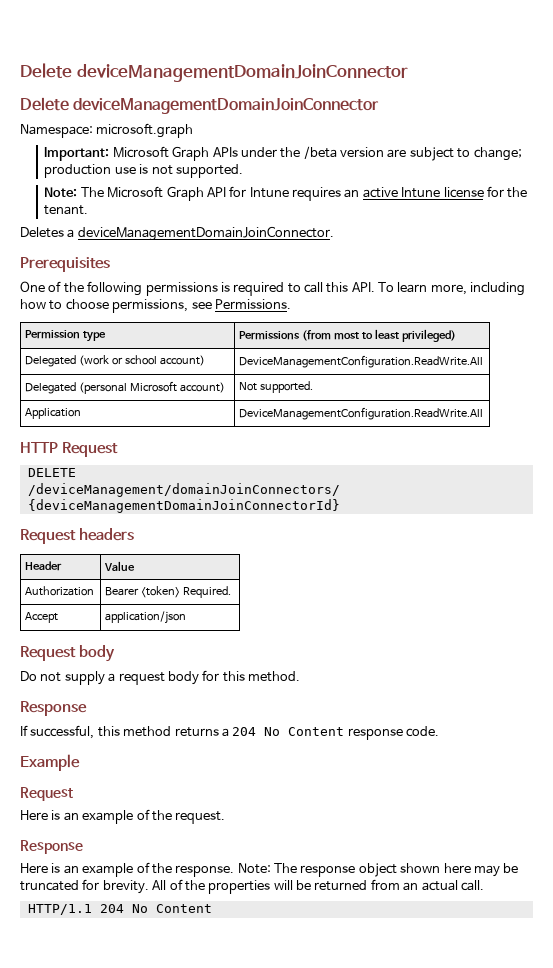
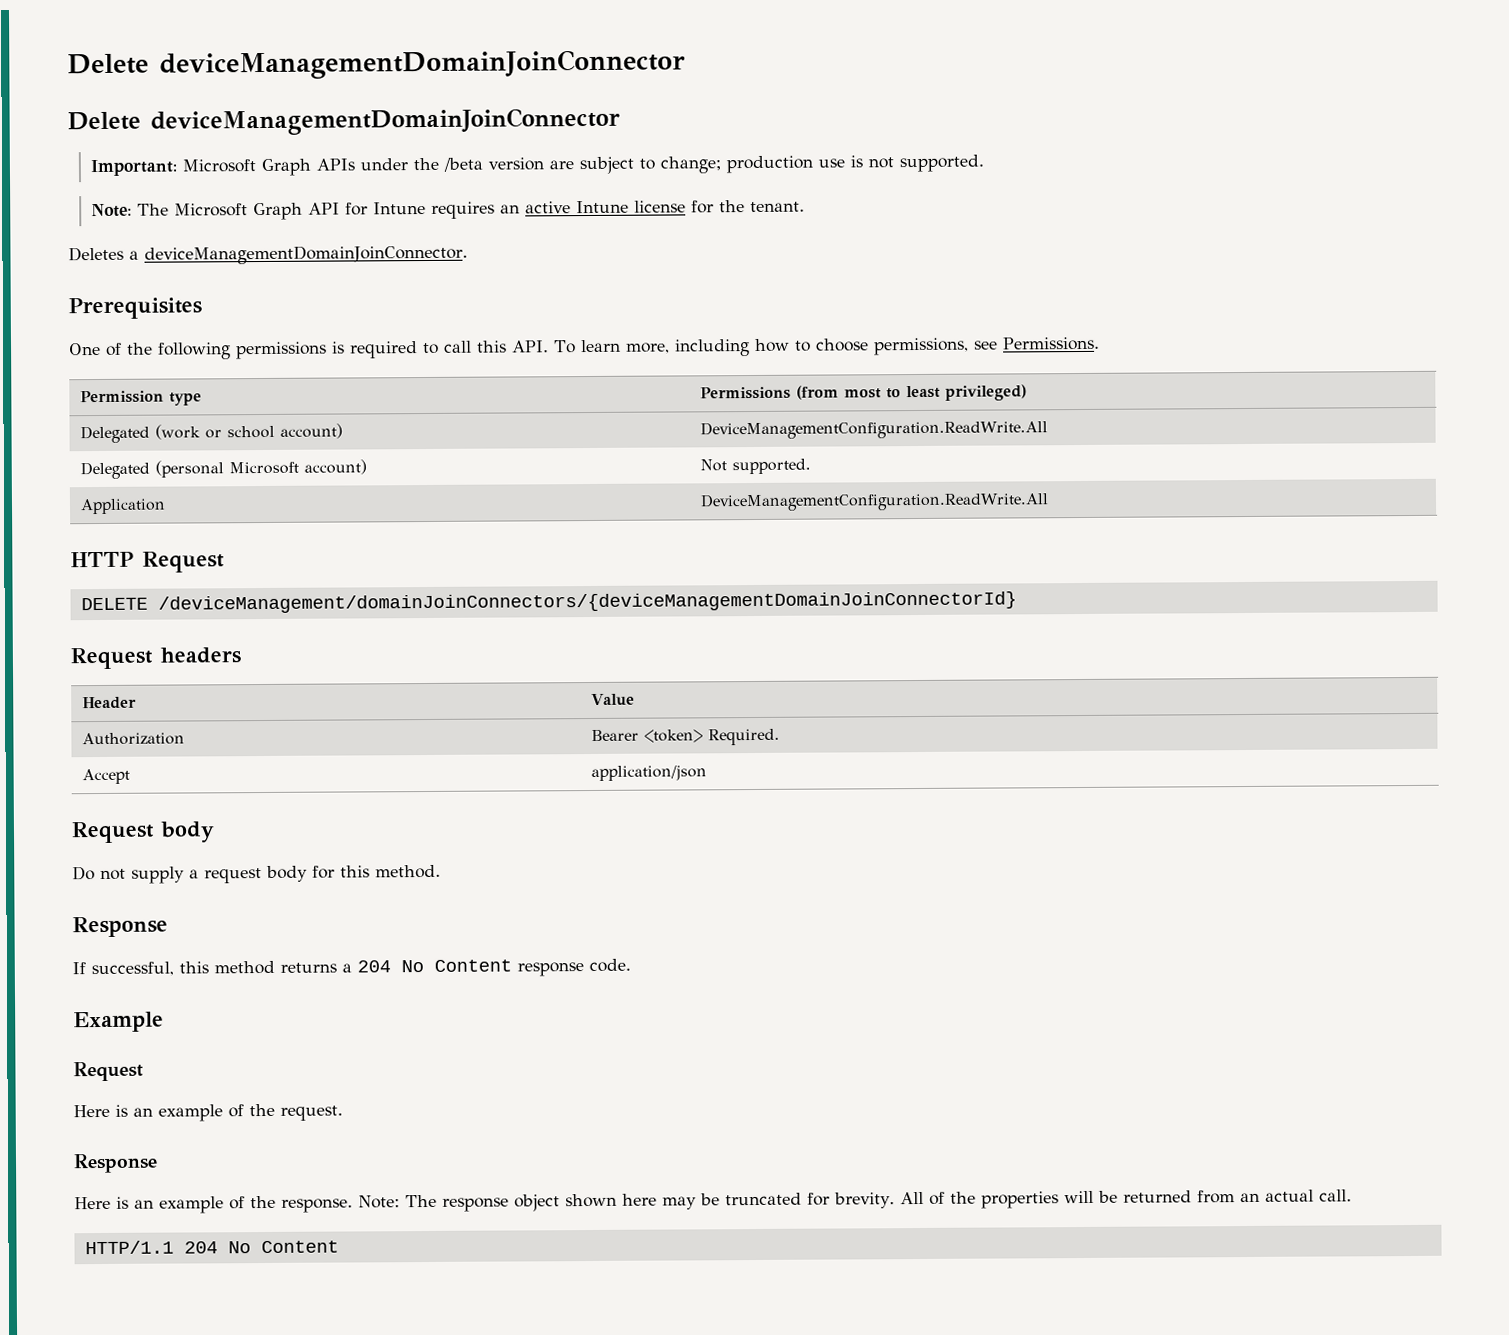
- Namespace: microsoft.graph

